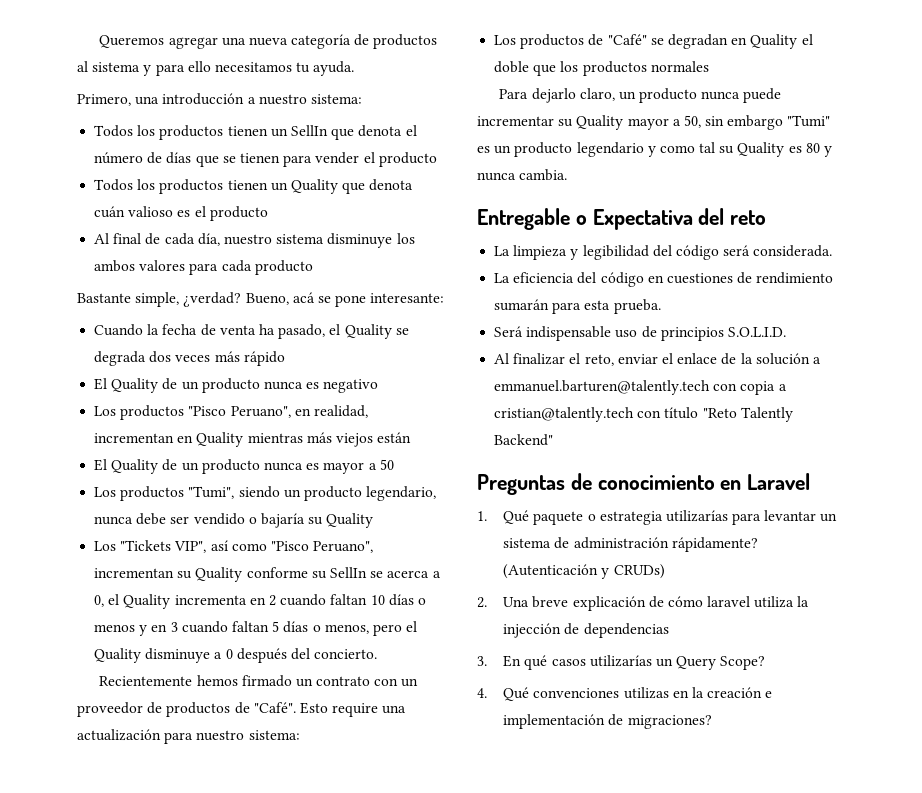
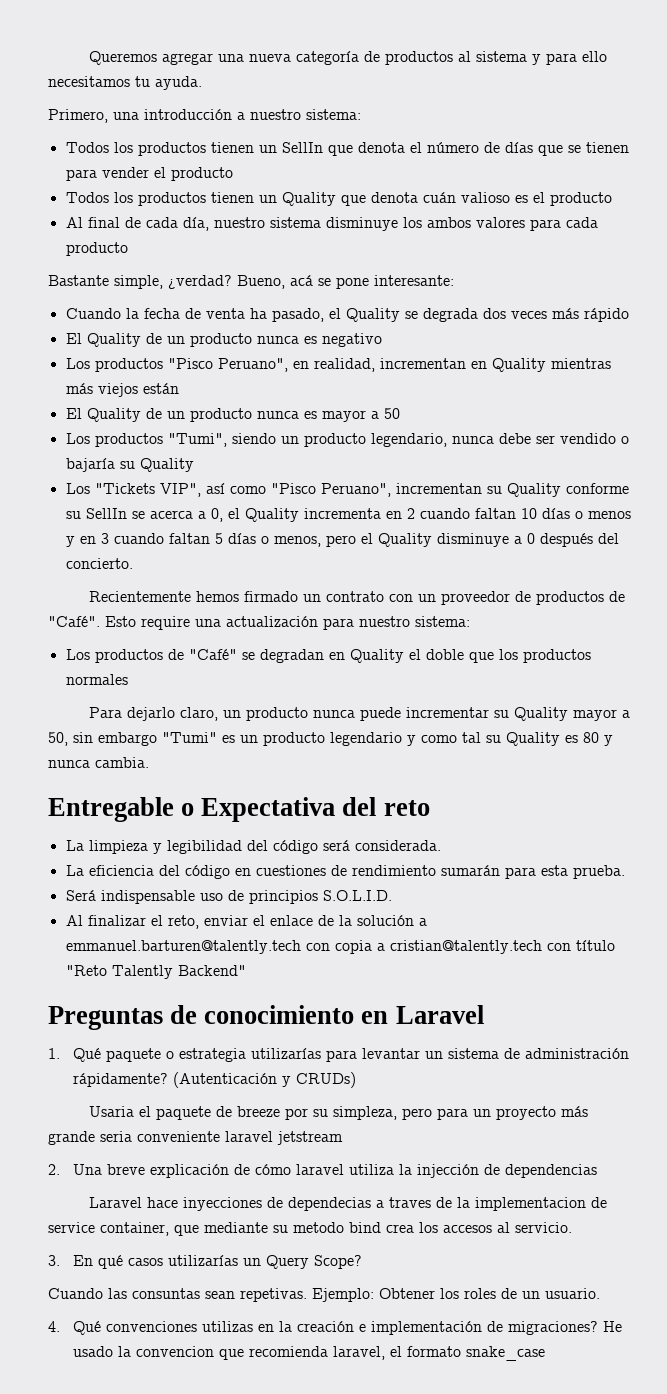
+ Usaria el paquete de breeze por su simpleza, pero para un proyecto más grande seria conveniente laravel jetstream
+ Laravel hace inyecciones de dependecias a traves de la implementacion de service container, que mediante su metodo bind crea los accesos al servicio.
+ Cuando las consuntas sean repetivas. Ejemplo: Obtener los roles de un usuario.
+ He usado la convencion que recomienda laravel, el formato snake_case

